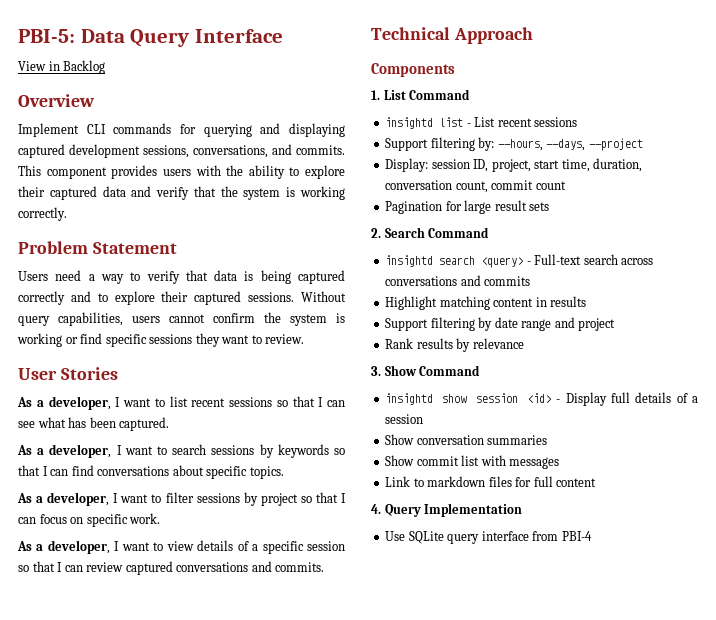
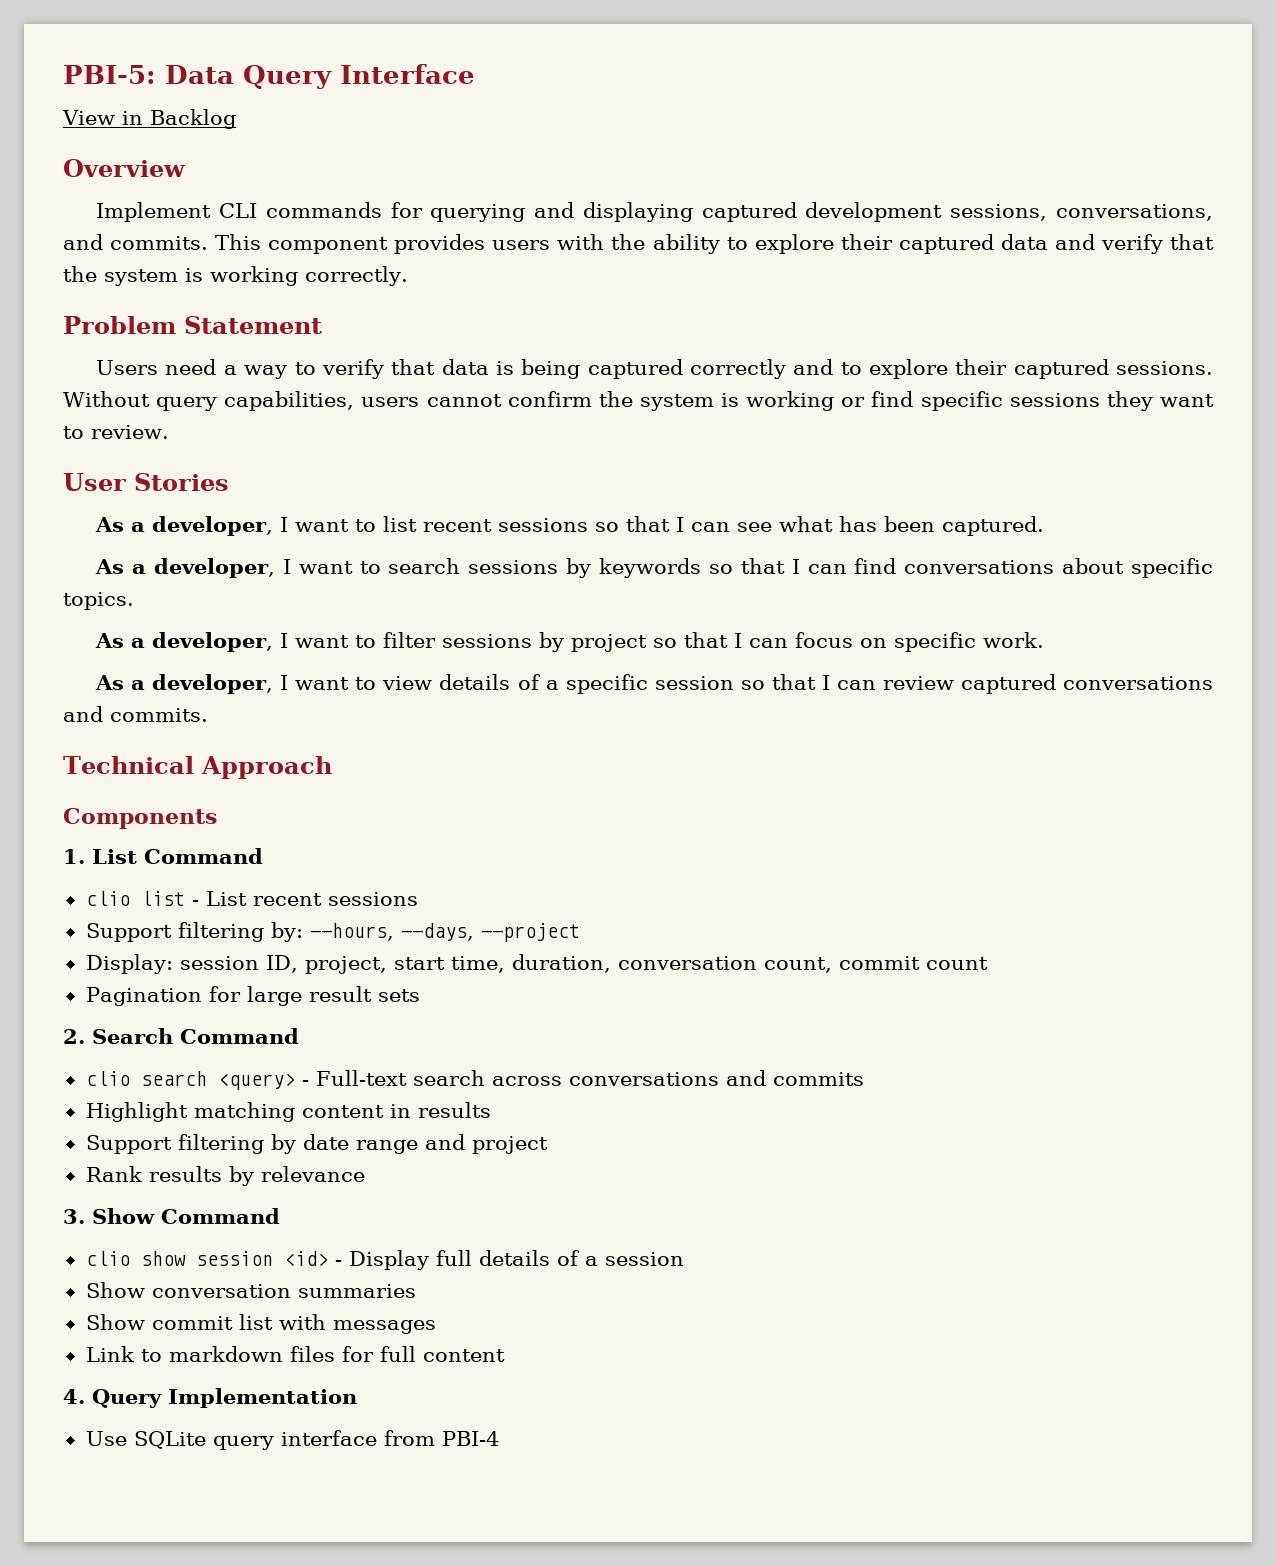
- insightd list - List recent sessions
+ clio list - List recent sessions
- insightd search <query> - Full-text search across conversations and commits
+ clio search <query> - Full-text search across conversations and commits
- insightd show session <id> - Display full details of a session
+ clio show session <id> - Display full details of a session

